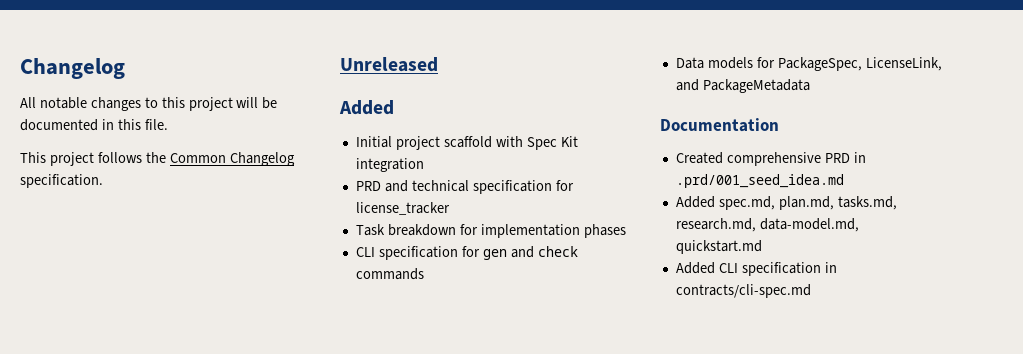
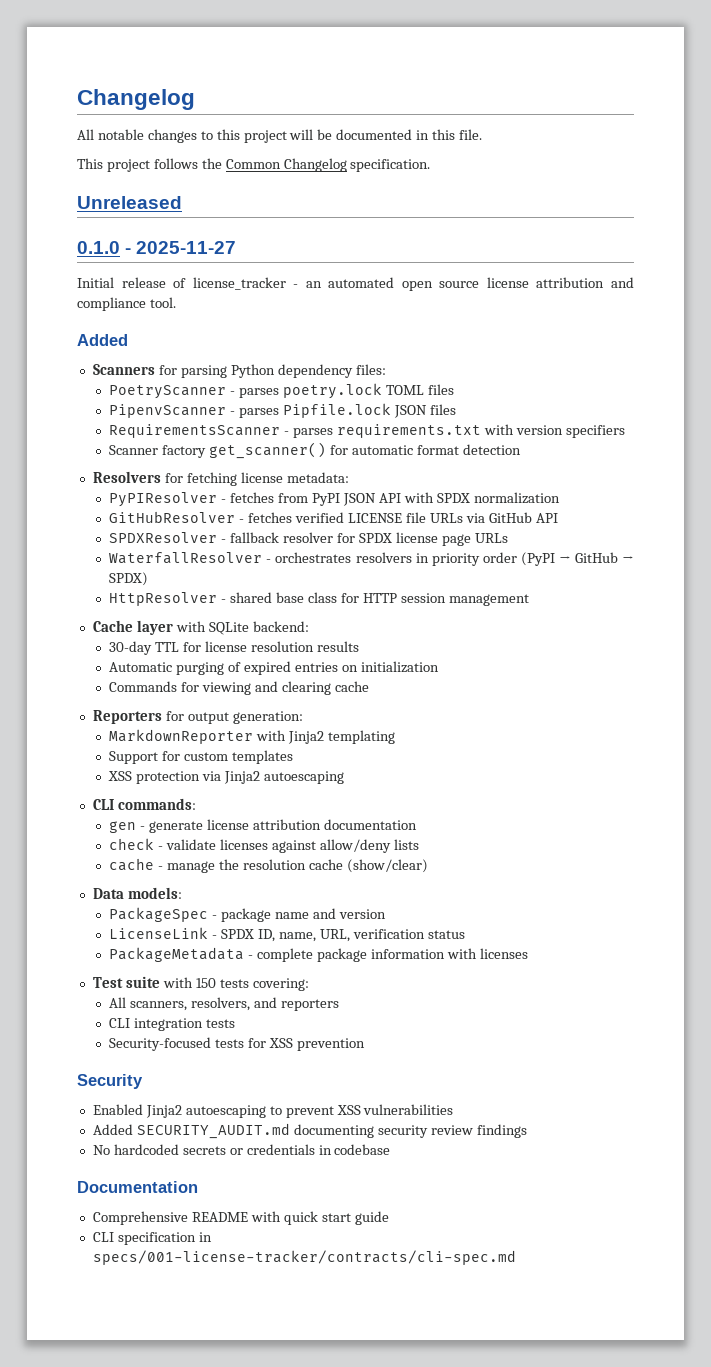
  Unreleased
+ 0.1.0 - 2025-11-27
+ Initial release of license_tracker - an automated open source license attribution and compliance tool.
  Added
- Initial project scaffold with Spec Kit integration
- PRD and technical specification for license_tracker
- Task breakdown for implementation phases
- CLI specification for gen and check commands
- Data models for PackageSpec, LicenseLink, and PackageMetadata
+ Scanners for parsing Python dependency files:
+ PoetryScanner - parses poetry.lock TOML files
+ PipenvScanner - parses Pipfile.lock JSON files
+ RequirementsScanner - parses requirements.txt with version specifiers
+ Scanner factory get_scanner() for automatic format detection
+ Resolvers for fetching license metadata:
+ PyPIResolver - fetches from PyPI JSON API with SPDX normalization
+ GitHubResolver - fetches verified LICENSE file URLs via GitHub API
+ SPDXResolver - fallback resolver for SPDX license page URLs
+ WaterfallResolver - orchestrates resolvers in priority order (PyPI → GitHub → SPDX)
+ HttpResolver - shared base class for HTTP session management
+ Cache layer with SQLite backend:
+ 30-day TTL for license resolution results
+ Automatic purging of expired entries on initialization
+ Commands for viewing and clearing cache
+ Reporters for output generation:
+ MarkdownReporter with Jinja2 templating
+ Support for custom templates
+ XSS protection via Jinja2 autoescaping
+ CLI commands:
+ gen - generate license attribution documentation
+ check - validate licenses against allow/deny lists
+ cache - manage the resolution cache (show/clear)
+ Data models:
+ PackageSpec - package name and version
+ LicenseLink - SPDX ID, name, URL, verification status
+ PackageMetadata - complete package information with licenses
+ Test suite with 150 tests covering:
+ All scanners, resolvers, and reporters
+ CLI integration tests
+ Security-focused tests for XSS prevention
+ Security
+ Enabled Jinja2 autoescaping to prevent XSS vulnerabilities
+ Added SECURITY_AUDIT.md documenting security review findings
+ No hardcoded secrets or credentials in codebase
  Documentation
- Created comprehensive PRD in .prd/001_seed_idea.md
- Added spec.md, plan.md, tasks.md, research.md, data-model.md, quickstart.md
- Added CLI specification in contracts/cli-spec.md
+ Comprehensive README with quick start guide
+ CLI specification in specs/001-license-tracker/contracts/cli-spec.md

